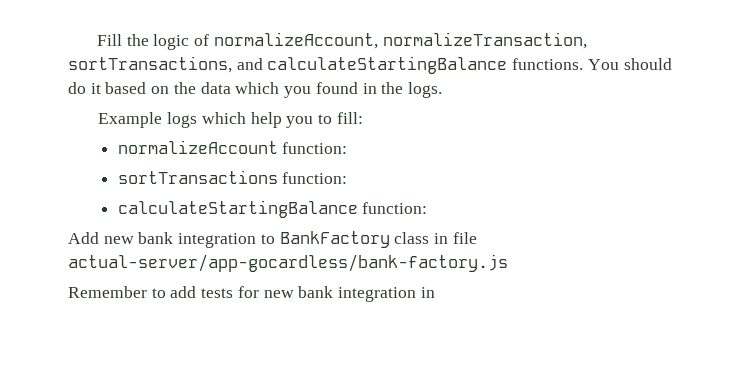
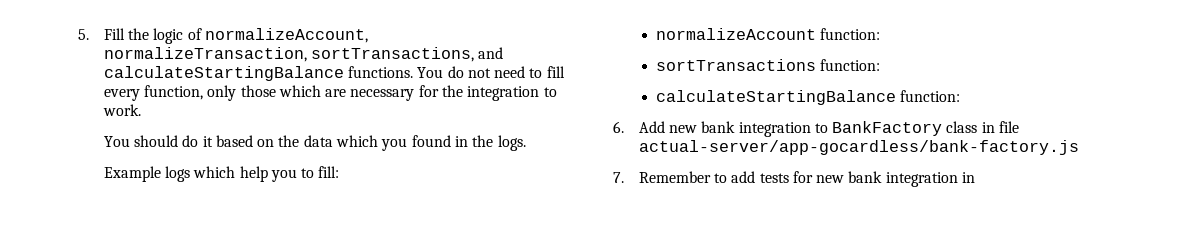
- Fill the logic of normalizeAccount, normalizeTransaction, sortTransactions, and calculateStartingBalance functions.
+ 5. Fill the logic of normalizeAccount, normalizeTransaction, sortTransactions, and calculateStartingBalance functions.
+ You do not need to fill every function, only those which are necessary for the integration to work.
- Add new bank integration to BankFactory class in file actual-server/app-gocardless/bank-factory.js
+ 6. Add new bank integration to BankFactory class in file actual-server/app-gocardless/bank-factory.js
- Remember to add tests for new bank integration in
+ 7. Remember to add tests for new bank integration in

